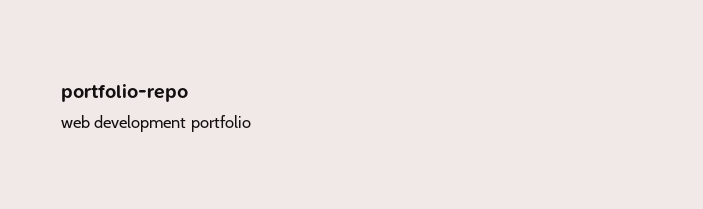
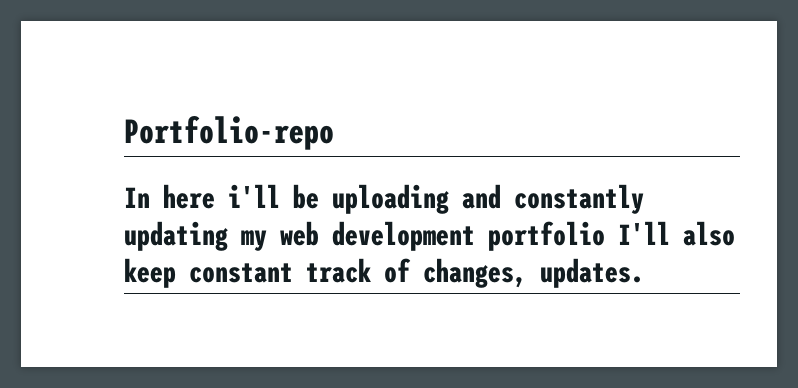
- portfolio-repo
- web development portfolio
+ Portfolio-repo
+ In here i'll be uploading and constantly updating my web development portfolio I'll also keep constant track of changes, updates.

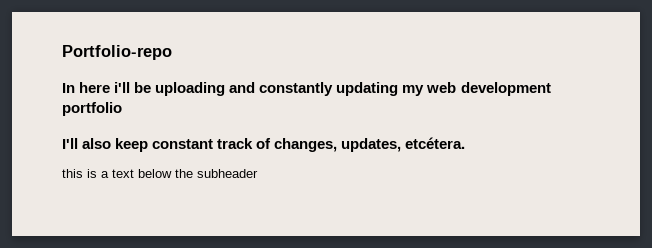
- In here i'll be uploading and constantly updating my web development portfolio I'll also keep constant track of changes, updates.
+ In here i'll be uploading and constantly updating my web development portfolio
+ I'll also keep constant track of changes, updates, etcétera.
+ this is a text below the subheader

